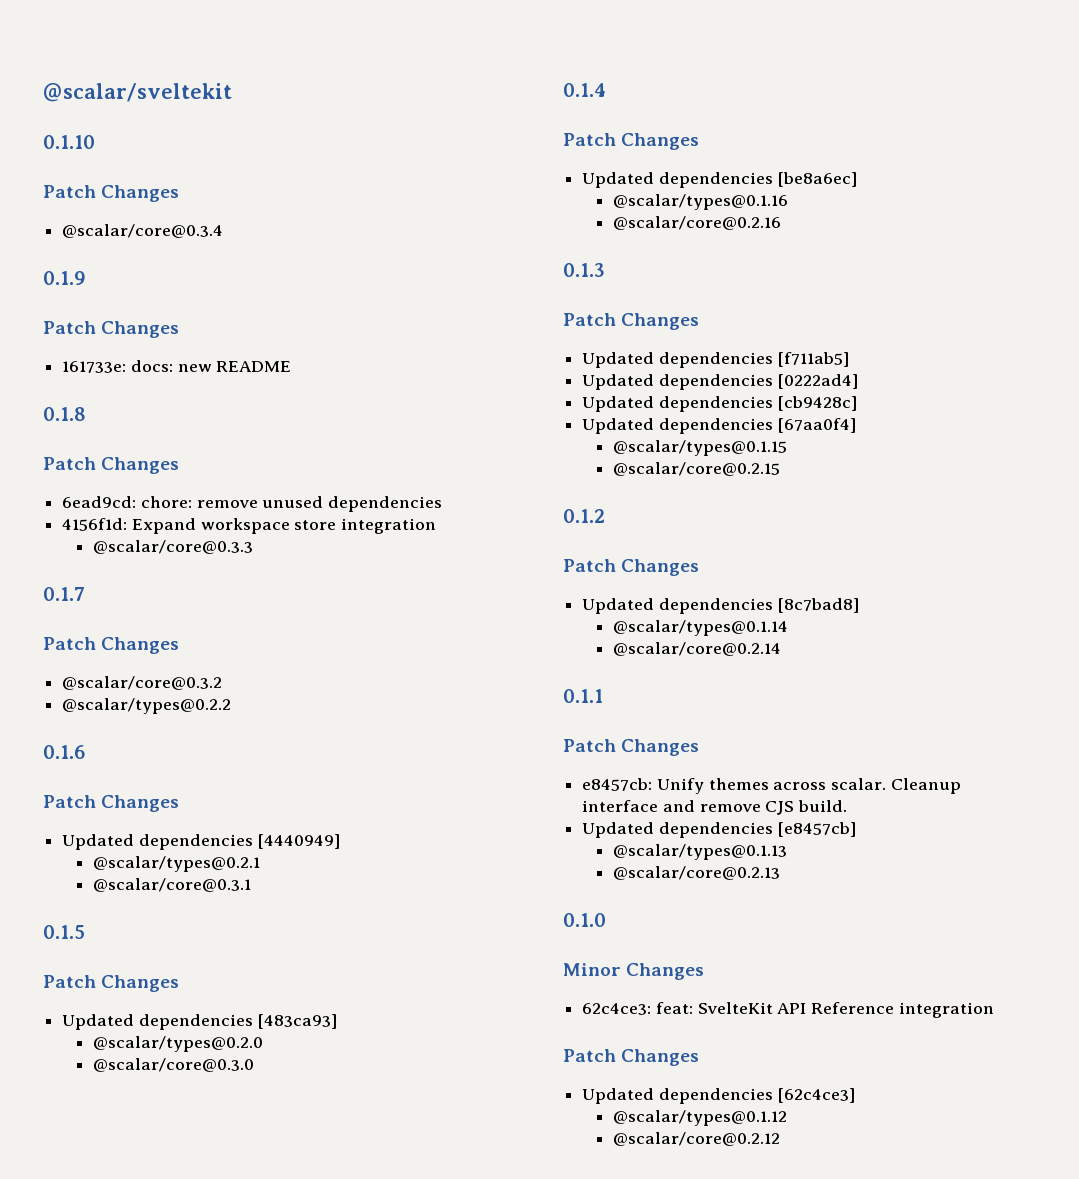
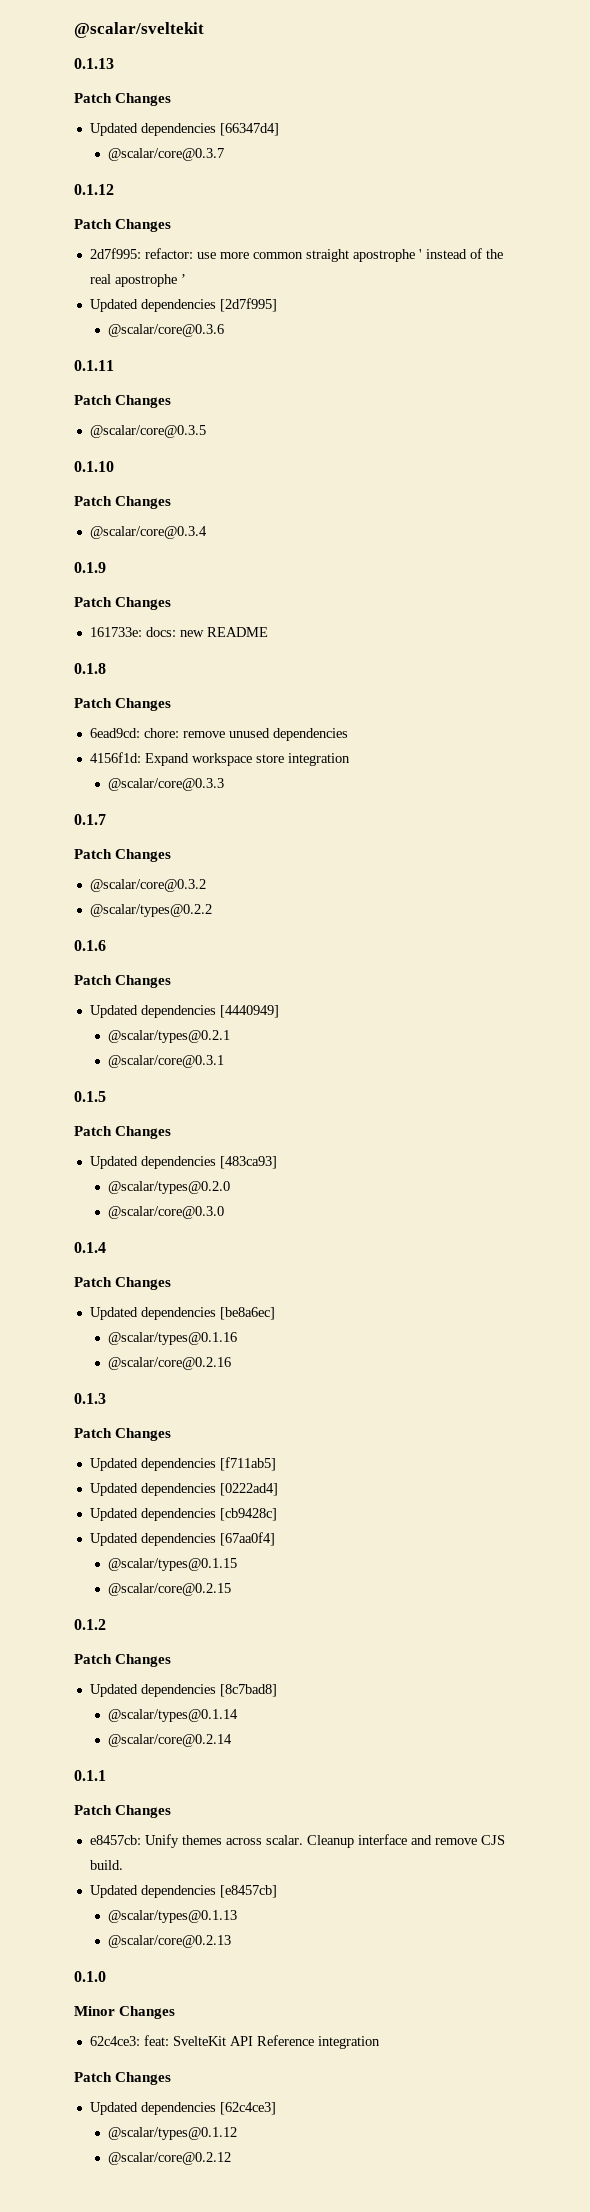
+ 0.1.13
+ Patch Changes
+ Updated dependencies [66347d4]
+ @scalar/core@0.3.7
+ 0.1.12
+ Patch Changes
+ 2d7f995: refactor: use more common straight apostrophe ' instead of the real apostrophe ’
+ Updated dependencies [2d7f995]
+ @scalar/core@0.3.6
+ 0.1.11
+ Patch Changes
+ @scalar/core@0.3.5

